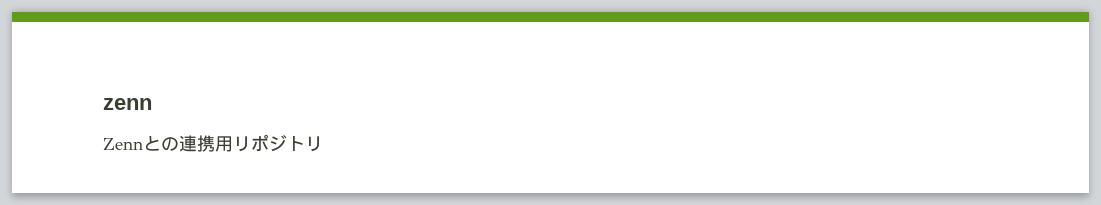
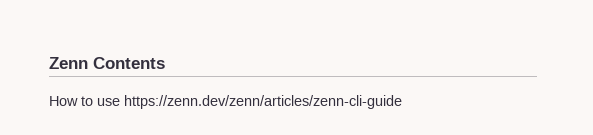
- zenn
- Zennとの連携用リポジトリ
+ Zenn Contents
+ How to use https://zenn.dev/zenn/articles/zenn-cli-guide

